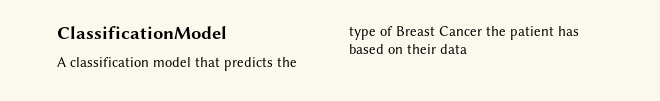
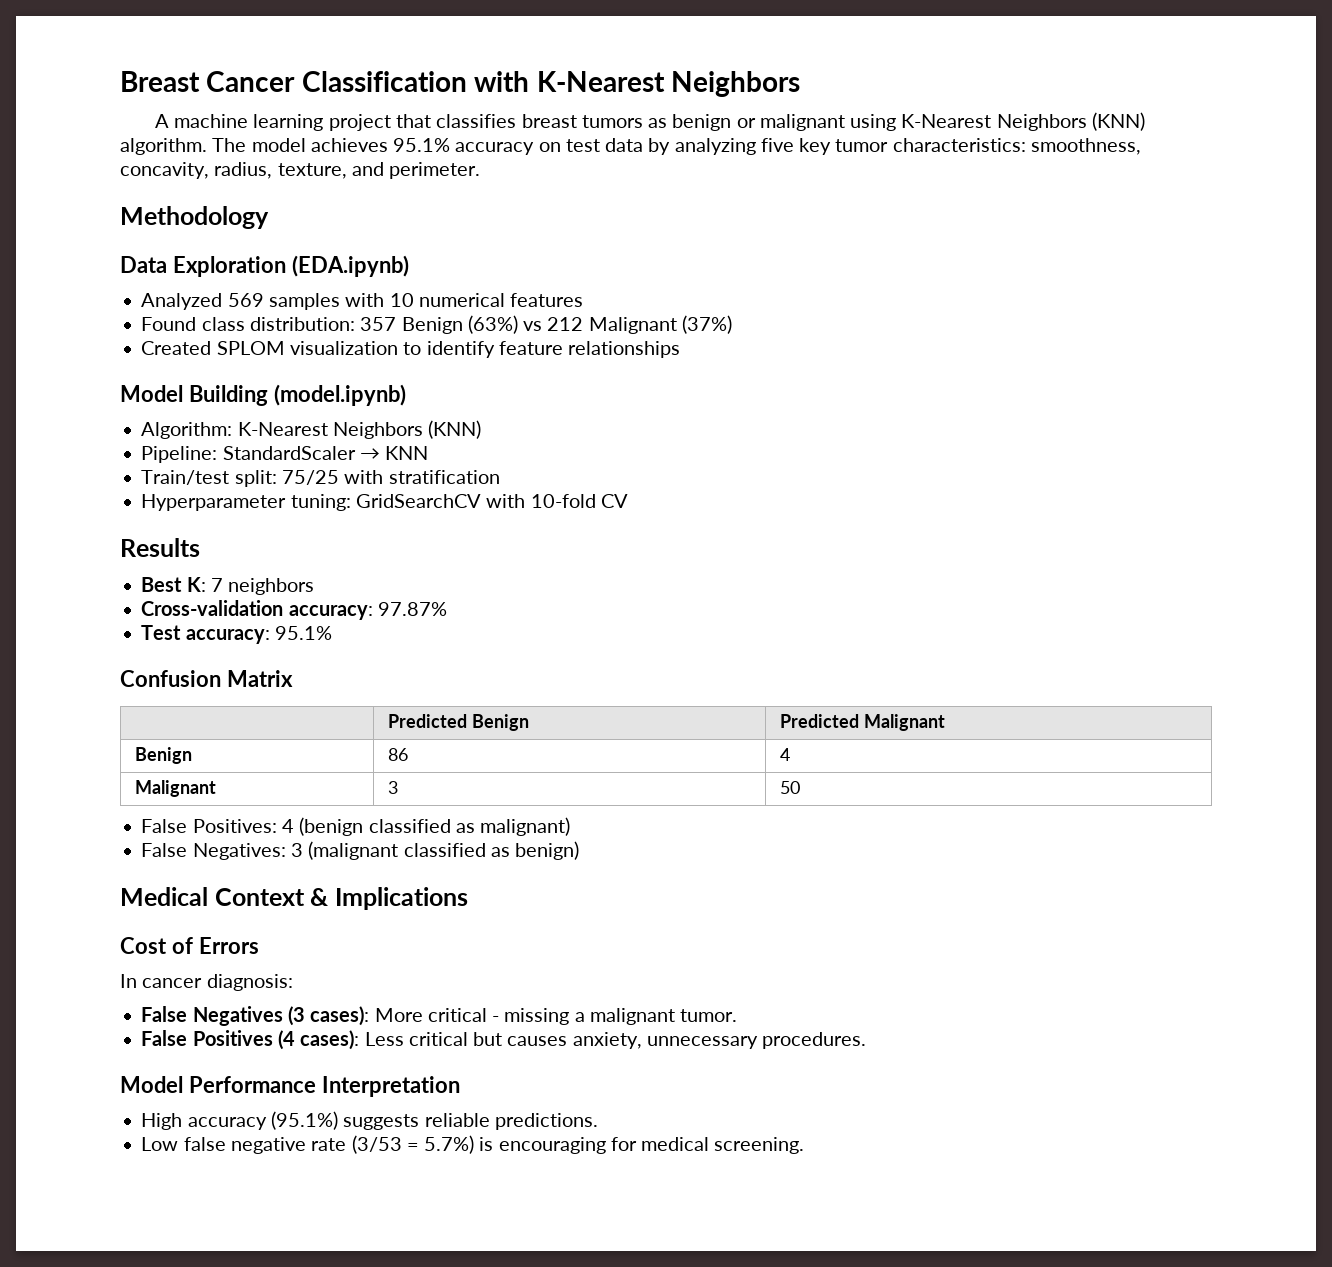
- ClassificationModel
- A classification model that predicts the type of Breast Cancer the patient has based on their data
+ Breast Cancer Classification with K-Nearest Neighbors
+ A machine learning project that classifies breast tumors as benign or malignant using K-Nearest Neighbors (KNN) algorithm. The model achieves 95.1% accuracy on test data by analyzing five key tumor characteristics: smoothness, concavity, radius, texture, and perimeter.
+ Methodology
+ Data Exploration (EDA.ipynb)
+ Analyzed 569 samples with 10 numerical features
+ Found class distribution: 357 Benign (63%) vs 212 Malignant (37%)
+ Created SPLOM visualization to identify feature relationships
+ Model Building (model.ipynb)
+ Algorithm: K-Nearest Neighbors (KNN)
+ Pipeline: StandardScaler → KNN
+ Train/test split: 75/25 with stratification
+ Hyperparameter tuning: GridSearchCV with 10-fold CV
+ Results
+ Best K: 7 neighbors
+ Cross-validation accuracy: 97.87%
+ Test accuracy: 95.1%
+ Confusion Matrix
+ | Predicted Benign | Predicted Malignant
+ Benign | 86 | 4
+ Malignant | 3 | 50
+ False Positives: 4 (benign classified as malignant)
+ False Negatives: 3 (malignant classified as benign)
+ Medical Context & Implications
+ Cost of Errors
+ In cancer diagnosis:
+ False Negatives (3 cases): More critical - missing a malignant tumor.
+ False Positives (4 cases): Less critical but causes anxiety, unnecessary procedures.
+ Model Performance Interpretation
+ High accuracy (95.1%) suggests reliable predictions.
+ Low false negative rate (3/53 = 5.7%) is encouraging for medical screening.

